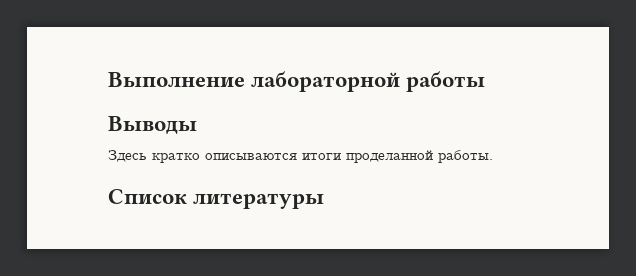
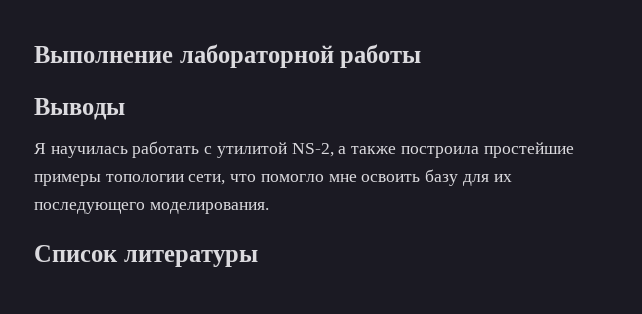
- Здесь кратко описываются итоги проделанной работы.
+ Я научилась работать с утилитой NS-2, а также построила простейшие примеры топологии сети, что помогло мне освоить базу для их последующего моделирования.

